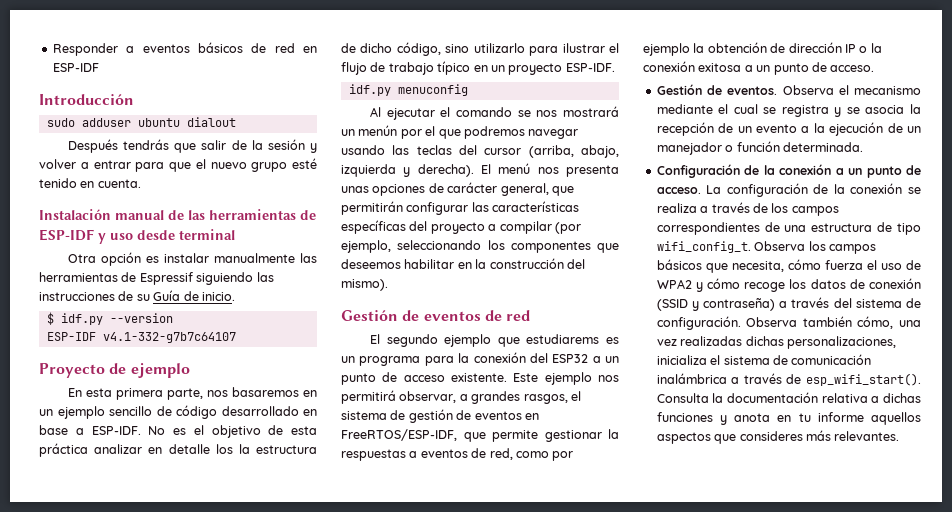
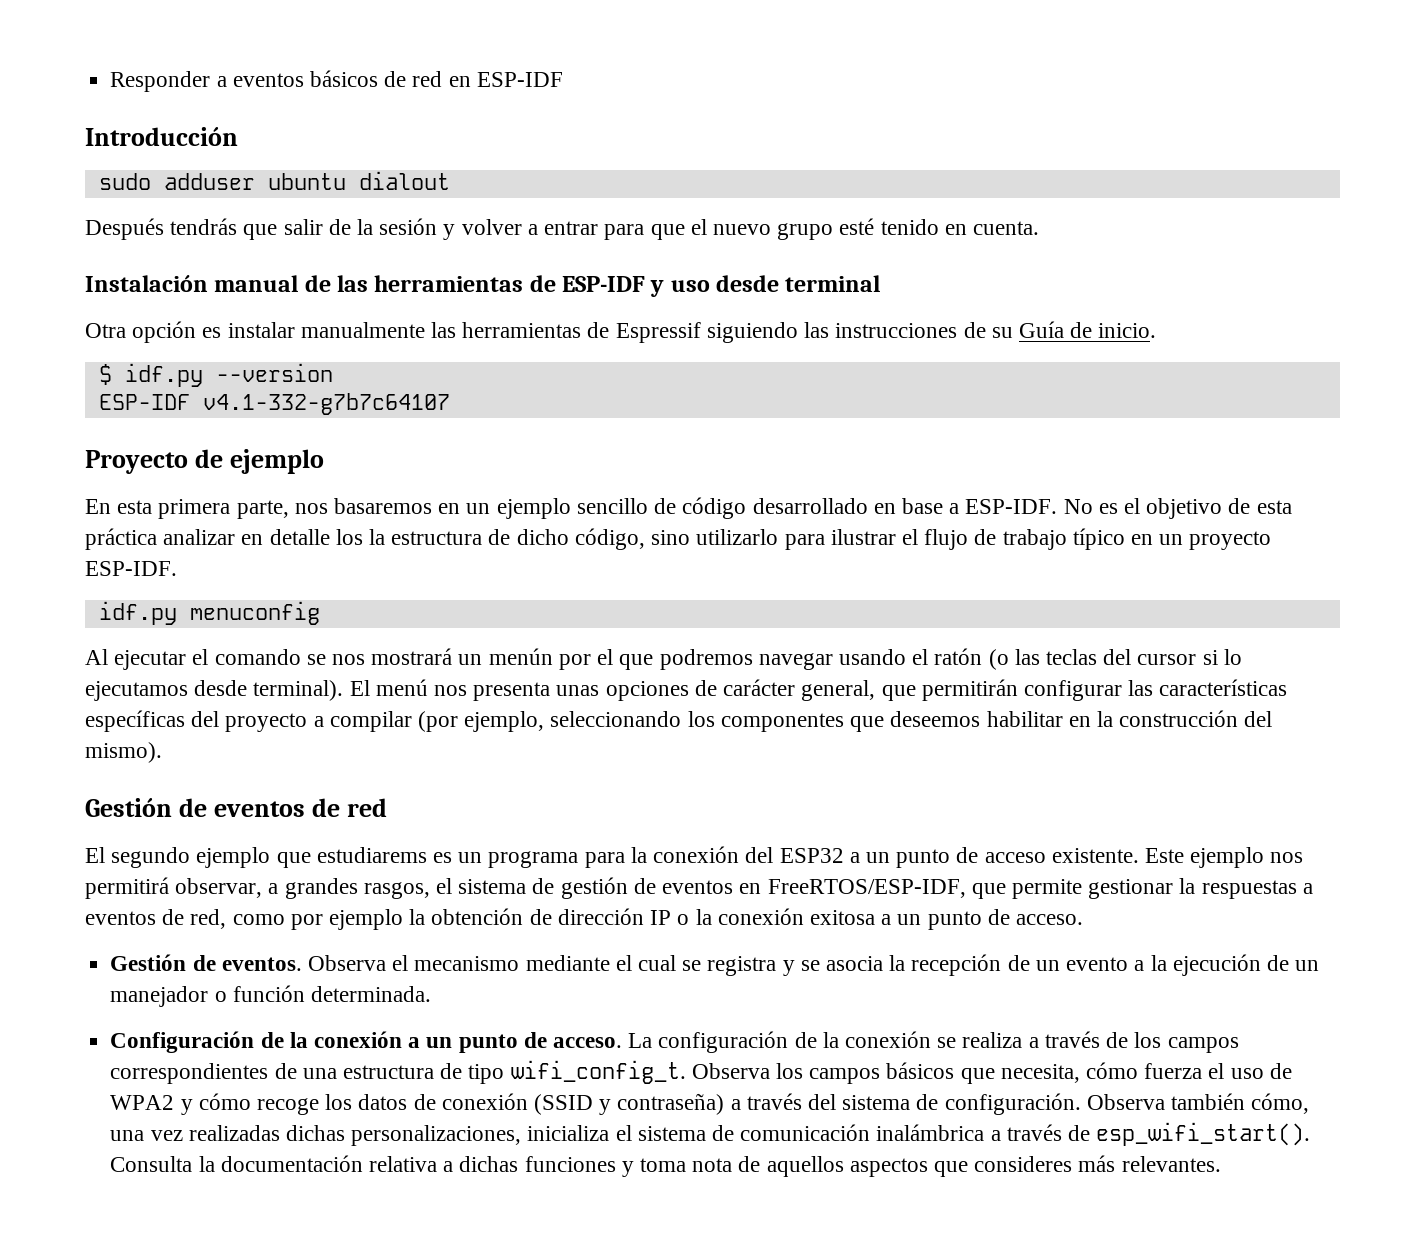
- Al ejecutar el comando se nos mostrará un menún por el que podremos navegar usando las teclas del cursor (arriba, abajo, izquierda y derecha).
+ Al ejecutar el comando se nos mostrará un menún por el que podremos navegar usando el ratón (o las teclas del cursor si lo ejecutamos desde terminal).
- Consulta la documentación relativa a dichas funciones y anota en tu informe aquellos aspectos que consideres más relevantes.
+ Consulta la documentación relativa a dichas funciones y toma nota de aquellos aspectos que consideres más relevantes.

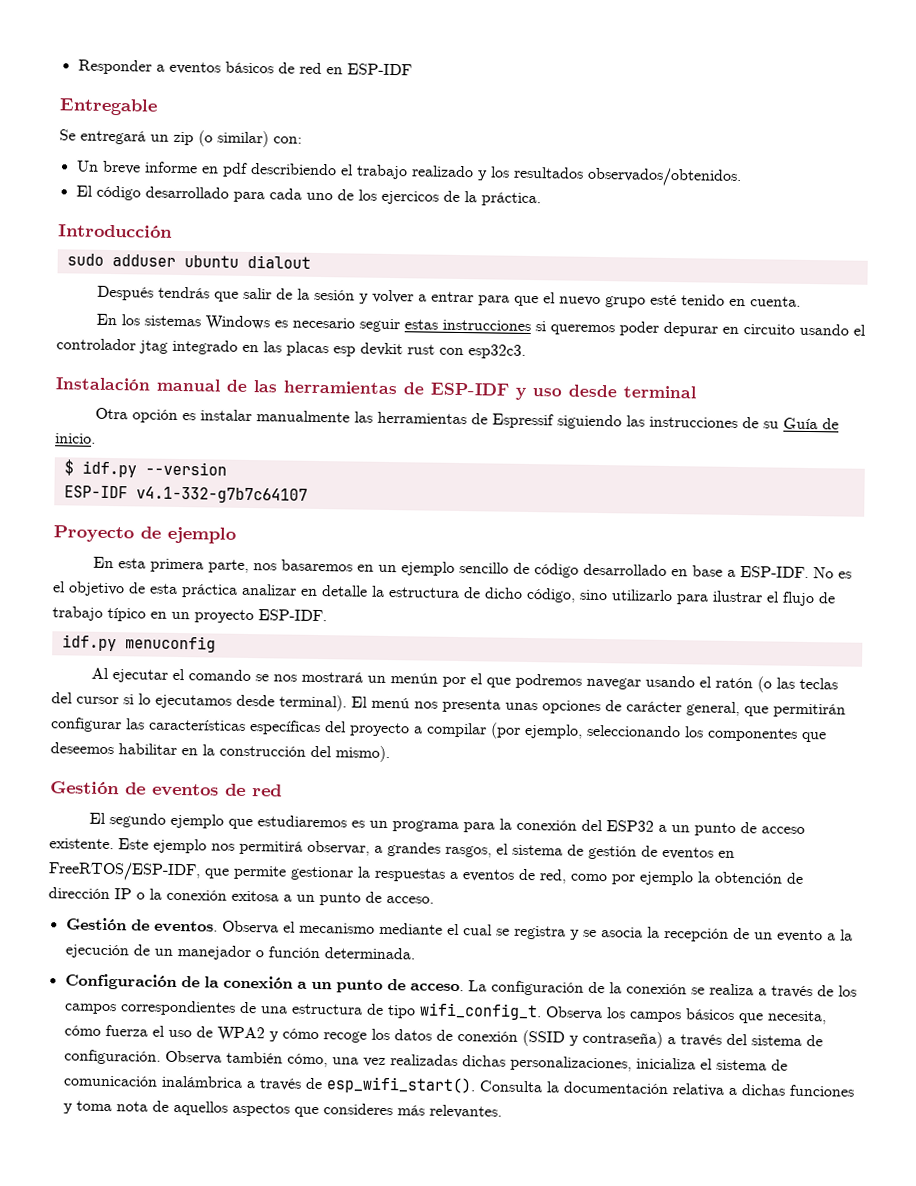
+ Entregable
+ Se entregará un zip (o similar) con:
+ Un breve informe en pdf describiendo el trabajo realizado y los resultados observados/obtenidos.
+ El código desarrollado para cada uno de los ejercicos de la práctica.
+ En los sistemas Windows es necesario seguir estas instrucciones si queremos poder depurar en circuito usando el controlador jtag integrado en las placas esp devkit rust con esp32c3.
- No es el objetivo de esta práctica analizar en detalle los la estructura de dicho código, sino utilizarlo para ilustrar el flujo de trabajo típico en un proyecto ESP-IDF.
+ No es el objetivo de esta práctica analizar en detalle la estructura de dicho código, sino utilizarlo para ilustrar el flujo de trabajo típico en un proyecto ESP-IDF.
- El segundo ejemplo que estudiarems es un programa para la conexión del ESP32 a un punto de acceso existente.
+ El segundo ejemplo que estudiaremos es un programa para la conexión del ESP32 a un punto de acceso existente.

